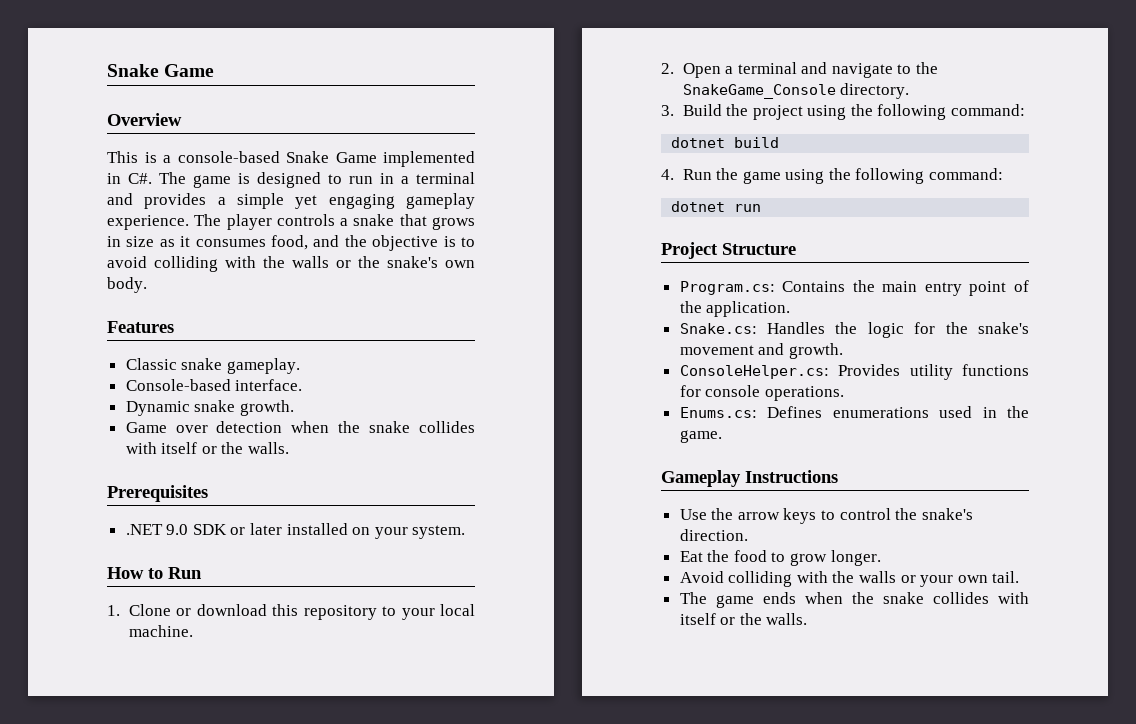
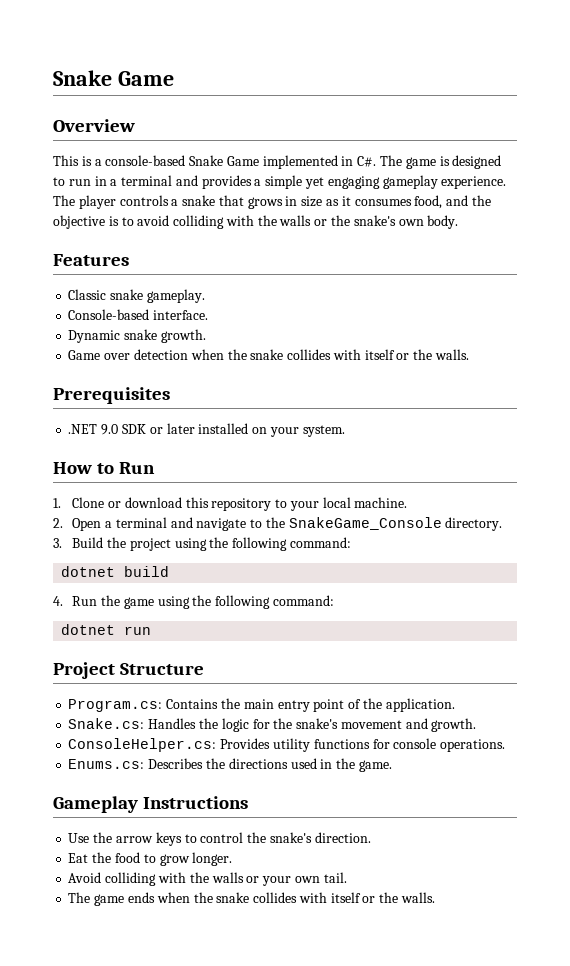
- Enums.cs: Defines enumerations used in the game.
+ Enums.cs: Describes the directions used in the game.

